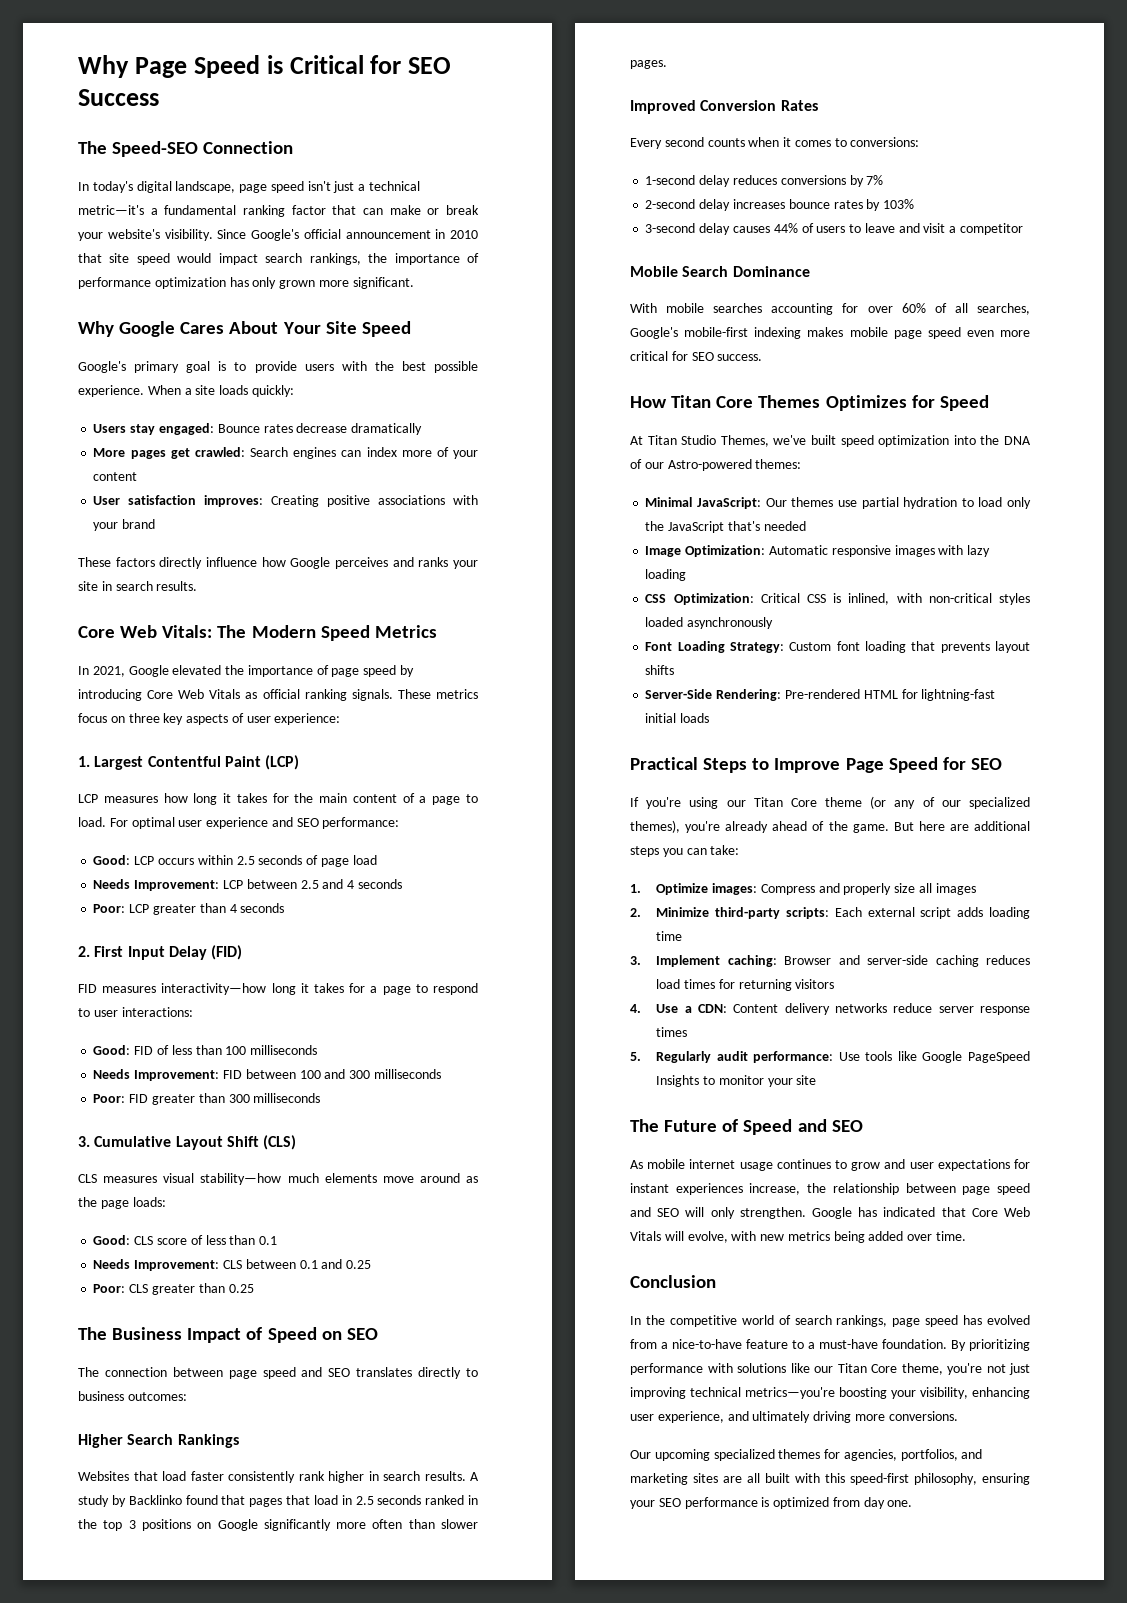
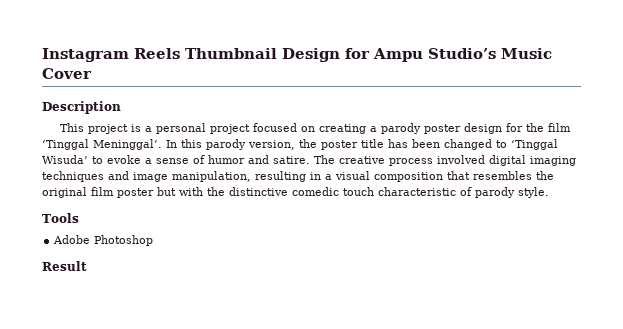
- Why Page Speed is Critical for SEO Success
- The Speed-SEO Connection
- In today's digital landscape, page speed isn't just a technical metric—it's a fundamental ranking factor that can make or break your website's visibility. Since Google's official announcement in 2010 that site speed would impact search rankings, the importance of performance optimization has only grown more significant.
- Why Google Cares About Your Site Speed
- Google's primary goal is to provide users with the best possible experience. When a site loads quickly:
- Users stay engaged: Bounce rates decrease dramatically
- More pages get crawled: Search engines can index more of your content
- User satisfaction improves: Creating positive associations with your brand
- These factors directly influence how Google perceives and ranks your site in search results.
- Core Web Vitals: The Modern Speed Metrics
- In 2021, Google elevated the importance of page speed by introducing Core Web Vitals as official ranking signals. These metrics focus on three key aspects of user experience:
- 1. Largest Contentful Paint (LCP)
- LCP measures how long it takes for the main content of a page to load. For optimal user experience and SEO performance:
- Good: LCP occurs within 2.5 seconds of page load
- Needs Improvement: LCP between 2.5 and 4 seconds
- Poor: LCP greater than 4 seconds
- 2. First Input Delay (FID)
- FID measures interactivity—how long it takes for a page to respond to user interactions:
- Good: FID of less than 100 milliseconds
- Needs Improvement: FID between 100 and 300 milliseconds
- Poor: FID greater than 300 milliseconds
- 3. Cumulative Layout Shift (CLS)
- CLS measures visual stability—how much elements move around as the page loads:
- Good: CLS score of less than 0.1
- Needs Improvement: CLS between 0.1 and 0.25
- Poor: CLS greater than 0.25
- The Business Impact of Speed on SEO
- The connection between page speed and SEO translates directly to business outcomes:
- Higher Search Rankings
- Websites that load faster consistently rank higher in search results. A study by Backlinko found that pages that load in 2.5 seconds ranked in the top 3 positions on Google significantly more often than slower pages.
- Improved Conversion Rates
- Every second counts when it comes to conversions:
- 1-second delay reduces conversions by 7%
- 2-second delay increases bounce rates by 103%
- 3-second delay causes 44% of users to leave and visit a competitor
- Mobile Search Dominance
- With mobile searches accounting for over 60% of all searches, Google's mobile-first indexing makes mobile page speed even more critical for SEO success.
- How Titan Core Themes Optimizes for Speed
- At Titan Studio Themes, we've built speed optimization into the DNA of our Astro-powered themes:
- Minimal JavaScript: Our themes use partial hydration to load only the JavaScript that's needed
- Image Optimization: Automatic responsive images with lazy loading
- CSS Optimization: Critical CSS is inlined, with non-critical styles loaded asynchronously
- Font Loading Strategy: Custom font loading that prevents layout shifts
- Server-Side Rendering: Pre-rendered HTML for lightning-fast initial loads
- Practical Steps to Improve Page Speed for SEO
- If you're using our Titan Core theme (or any of our specialized themes), you're already ahead of the game. But here are additional steps you can take:
- 1. Optimize images: Compress and properly size all images
- 2. Minimize third-party scripts: Each external script adds loading time
- 3. Implement caching: Browser and server-side caching reduces load times for returning visitors
- 4. Use a CDN: Content delivery networks reduce server response times
- 5. Regularly audit performance: Use tools like Google PageSpeed Insights to monitor your site
- The Future of Speed and SEO
- As mobile internet usage continues to grow and user expectations for instant experiences increase, the relationship between page speed and SEO will only strengthen. Google has indicated that Core Web Vitals will evolve, with new metrics being added over time.
- Conclusion
- In the competitive world of search rankings, page speed has evolved from a nice-to-have feature to a must-have foundation. By prioritizing performance with solutions like our Titan Core theme, you're not just improving technical metrics—you're boosting your visibility, enhancing user experience, and ultimately driving more conversions.
- Our upcoming specialized themes for agencies, portfolios, and marketing sites are all built with this speed-first philosophy, ensuring your SEO performance is optimized from day one.
+ Instagram Reels Thumbnail Design for Ampu Studio’s Music Cover
+ Description
+ This project is a personal project focused on creating a parody poster design for the film ‘Tinggal Meninggal’. In this parody version, the poster title has been changed to ‘Tinggal Wisuda’ to evoke a sense of humor and satire. The creative process involved digital imaging techniques and image manipulation, resulting in a visual composition that resembles the original film poster but with the distinctive comedic touch characteristic of parody style.
+ Tools
+ Adobe Photoshop
+ Result

